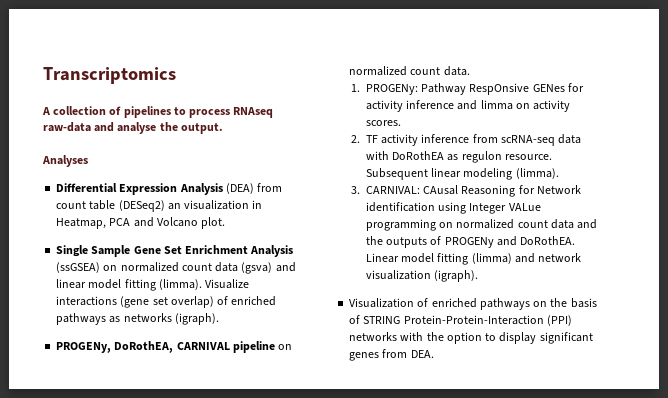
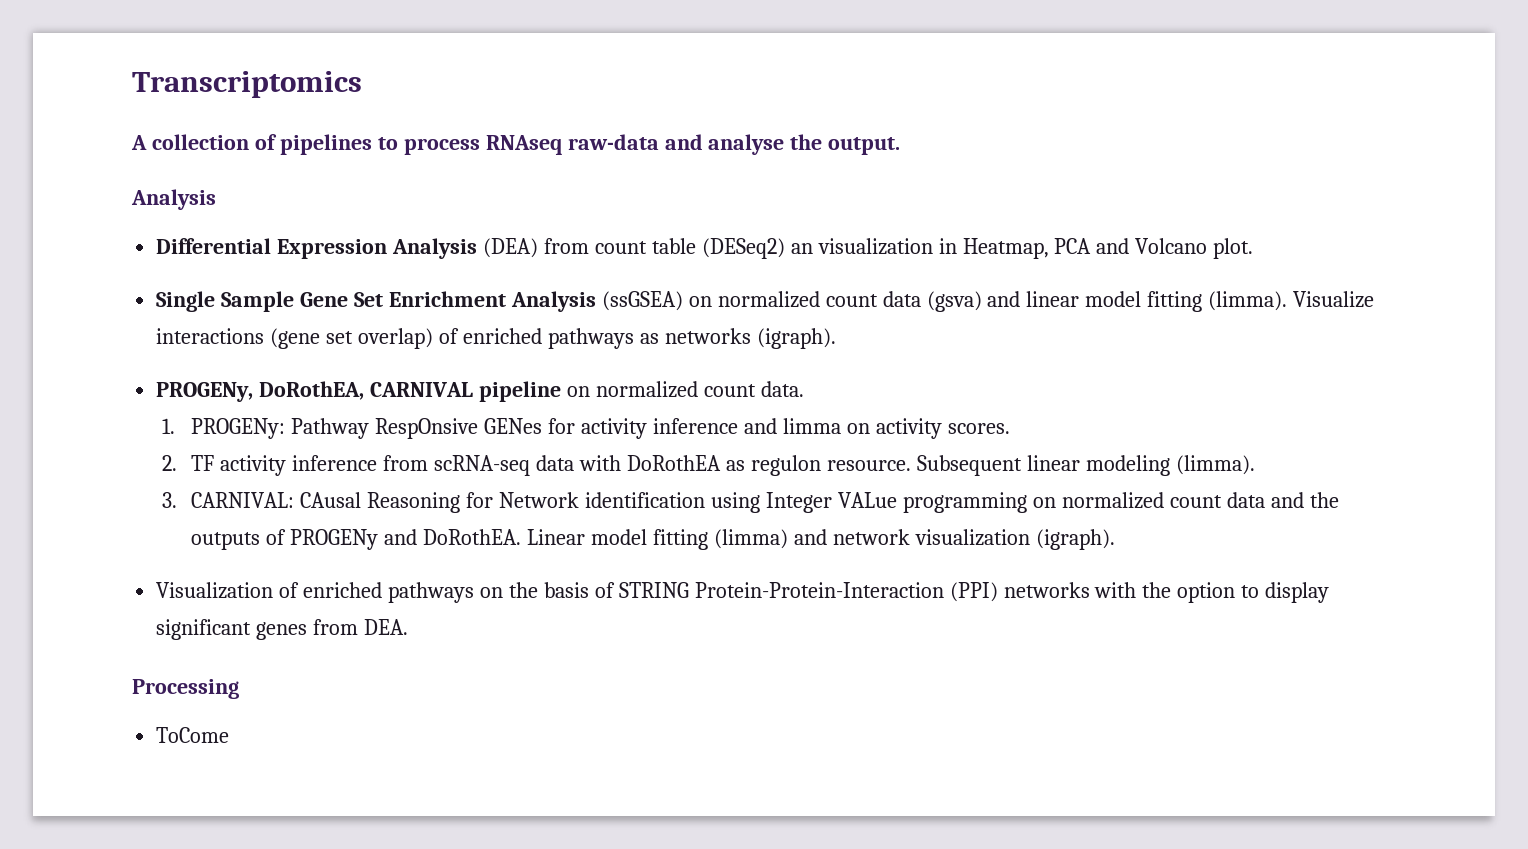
  A collection of pipelines to process RNAseq raw-data and analyse the output.
- Analyses
+ Analysis
+ Processing
+ ToCome

